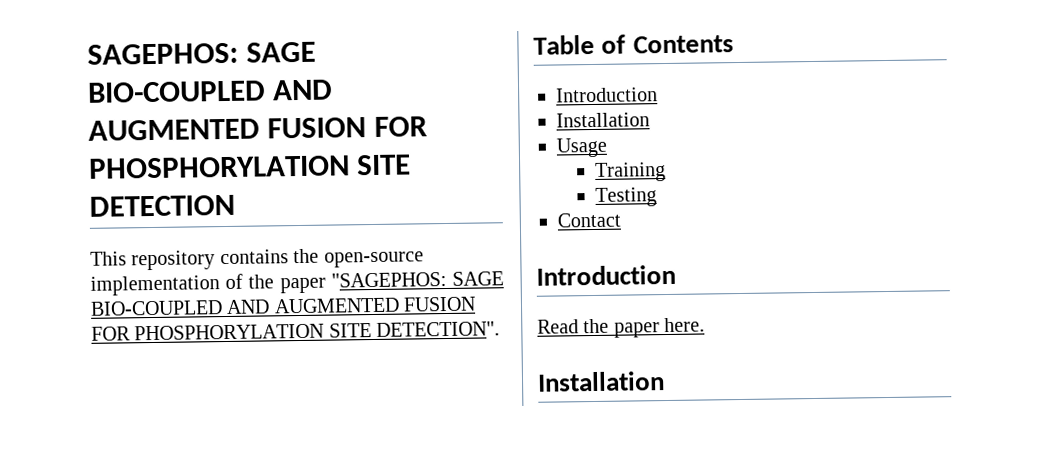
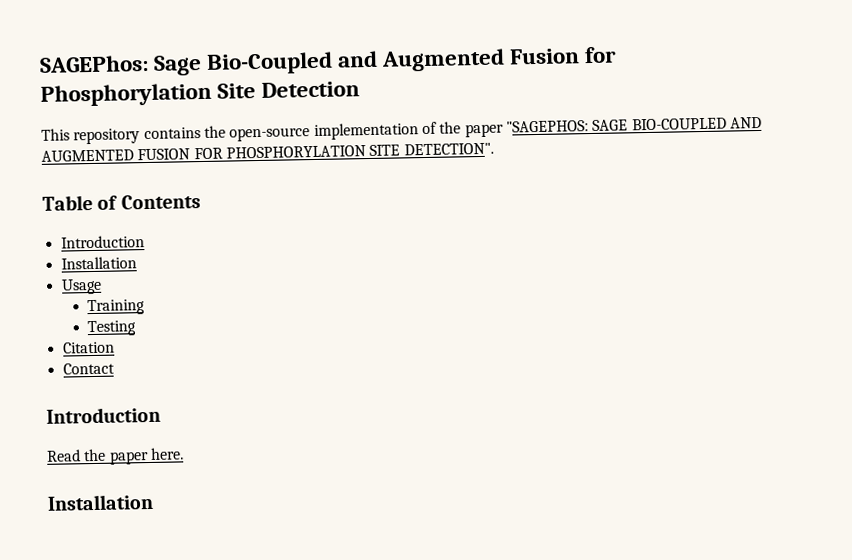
- SAGEPHOS: SAGE BIO-COUPLED AND AUGMENTED FUSION FOR PHOSPHORYLATION SITE DETECTION
+ SAGEPhos: Sage Bio-Coupled and Augmented Fusion for Phosphorylation Site Detection
+ Citation

